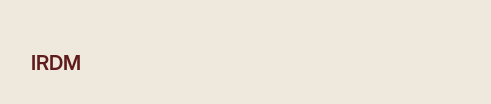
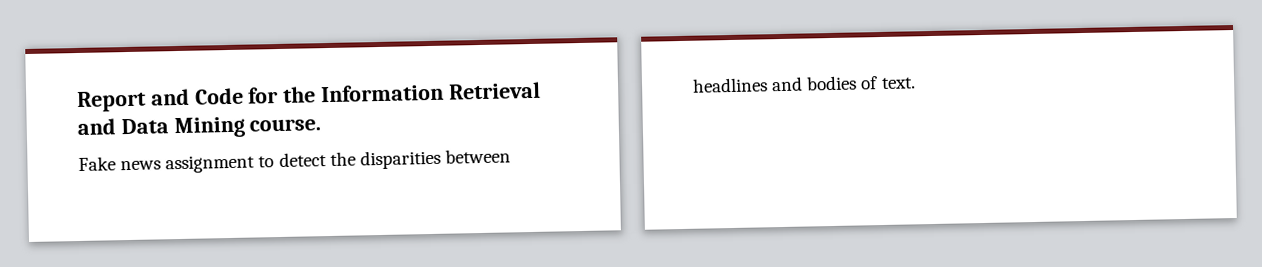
- IRDM
+ Report and Code for the Information Retrieval and Data Mining course.
+ Fake news assignment to detect the disparities between headlines and bodies of text.

